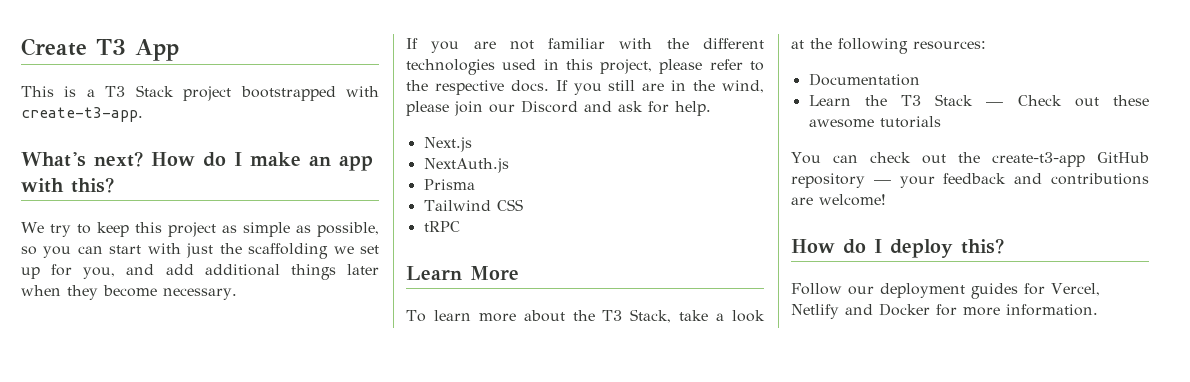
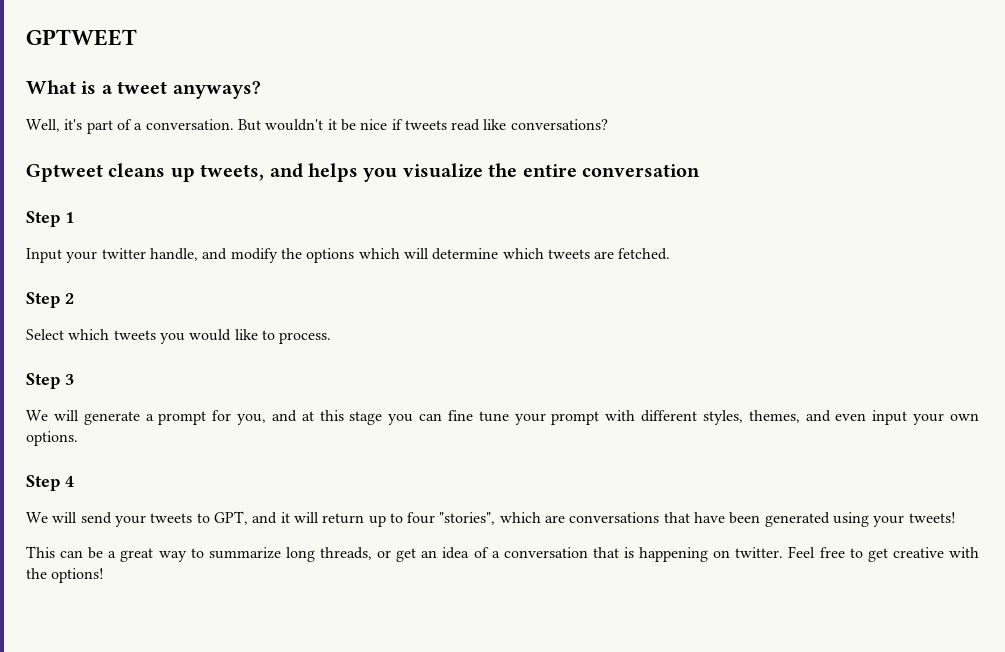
- Create T3 App
- This is a T3 Stack project bootstrapped with create-t3-app.
- What's next? How do I make an app with this?
- We try to keep this project as simple as possible, so you can start with just the scaffolding we set up for you, and add additional things later when they become necessary.
- If you are not familiar with the different technologies used in this project, please refer to the respective docs. If you still are in the wind, please join our Discord and ask for help.
- Next.js
- NextAuth.js
- Prisma
- Tailwind CSS
- tRPC
- Learn More
- To learn more about the T3 Stack, take a look at the following resources:
- Documentation
- Learn the T3 Stack — Check out these awesome tutorials
- You can check out the create-t3-app GitHub repository — your feedback and contributions are welcome!
- How do I deploy this?
- Follow our deployment guides for Vercel, Netlify and Docker for more information.
+ GPTWEET
+ What is a tweet anyways?
+ Well, it's part of a conversation. But wouldn't it be nice if tweets read like conversations?
+ Gptweet cleans up tweets, and helps you visualize the entire conversation
+ Step 1
+ Input your twitter handle, and modify the options which will determine which tweets are fetched.
+ Step 2
+ Select which tweets you would like to process.
+ Step 3
+ We will generate a prompt for you, and at this stage you can fine tune your prompt with different styles, themes, and even input your own options.
+ Step 4
+ We will send your tweets to GPT, and it will return up to four "stories", which are conversations that have been generated using your tweets!
+ This can be a great way to summarize long threads, or get an idea of a conversation that is happening on twitter. Feel free to get creative with the options!

